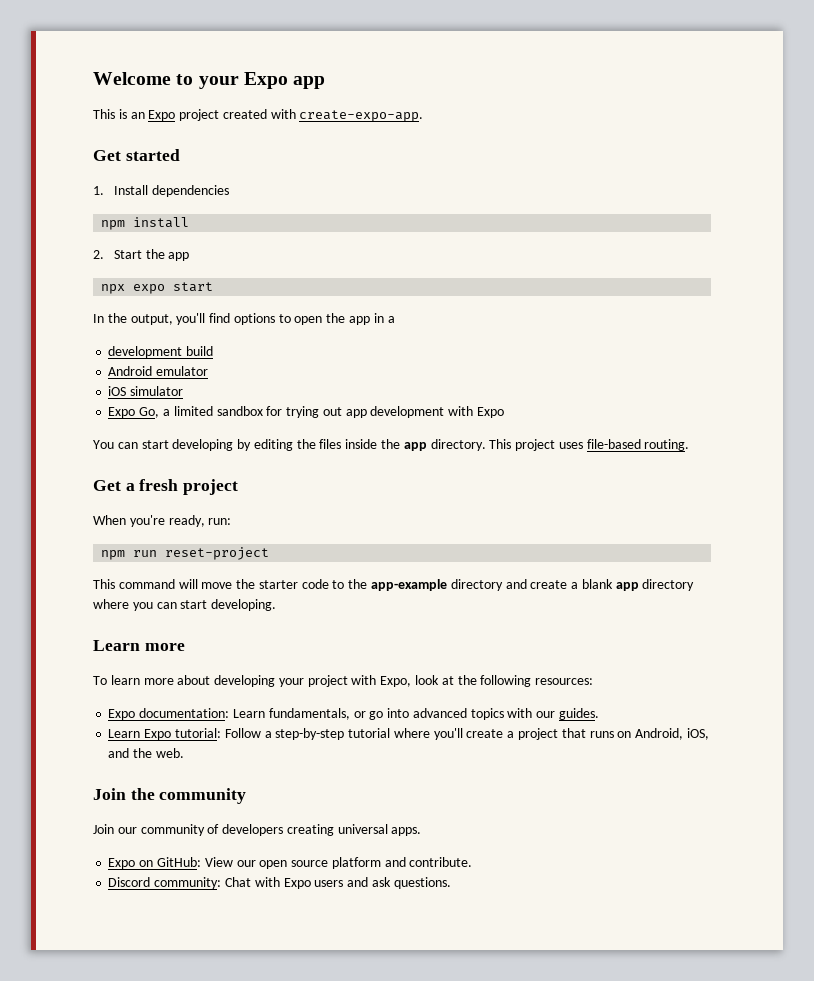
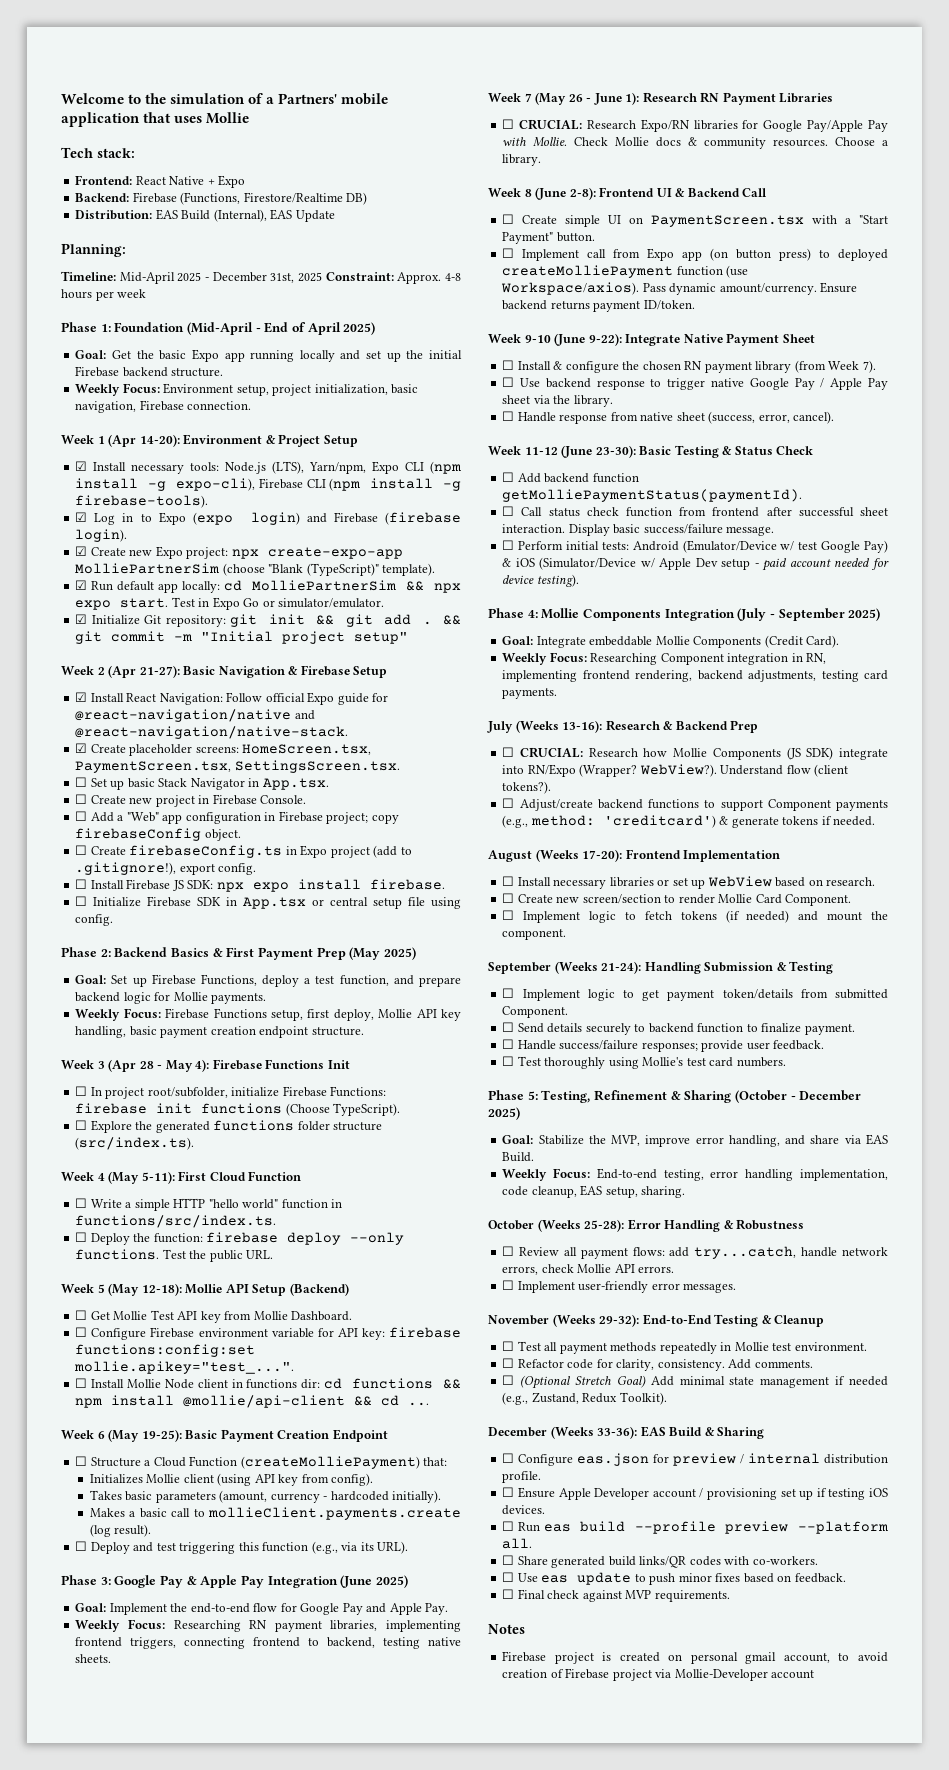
- Welcome to your Expo app
- This is an Expo project created with create-expo-app.
- Get started
- 1. Install dependencies
- npm install
- 2. Start the app
- npx expo start
- In the output, you'll find options to open the app in a
- development build
- Android emulator
- iOS simulator
- Expo Go, a limited sandbox for trying out app development with Expo
- You can start developing by editing the files inside the app directory. This project uses file-based routing.
- Get a fresh project
- When you're ready, run:
- npm run reset-project
- This command will move the starter code to the app-example directory and create a blank app directory where you can start developing.
- Learn more
- To learn more about developing your project with Expo, look at the following resources:
- Expo documentation: Learn fundamentals, or go into advanced topics with our guides.
- Learn Expo tutorial: Follow a step-by-step tutorial where you'll create a project that runs on Android, iOS, and the web.
- Join the community
- Join our community of developers creating universal apps.
- Expo on GitHub: View our open source platform and contribute.
- Discord community: Chat with Expo users and ask questions.
+ Welcome to the simulation of a Partners' mobile application that uses Mollie
+ Tech stack:
+ Frontend: React Native + Expo
+ Backend: Firebase (Functions, Firestore/Realtime DB)
+ Distribution: EAS Build (Internal), EAS Update
+ Planning:
+ Timeline: Mid-April 2025 - December 31st, 2025 Constraint: Approx. 4-8 hours per week
+ Phase 1: Foundation (Mid-April - End of April 2025)
+ Goal: Get the basic Expo app running locally and set up the initial Firebase backend structure.
+ Weekly Focus: Environment setup, project initialization, basic navigation, Firebase connection.
+ Week 1 (Apr 14-20): Environment & Project Setup
+ ☑ Install necessary tools: Node.js (LTS), Yarn/npm, Expo CLI (npm install -g expo-cli), Firebase CLI (npm install -g firebase-tools).
+ ☑ Log in to Expo (expo login) and Firebase (firebase login).
+ ☑ Create new Expo project: npx create-expo-app MolliePartnerSim (choose "Blank (TypeScript)" template).
+ ☑ Run default app locally: cd MolliePartnerSim && npx expo start. Test in Expo Go or simulator/emulator.
+ ☑ Initialize Git repository: git init && git add . && git commit -m "Initial project setup"
+ Week 2 (Apr 21-27): Basic Navigation & Firebase Setup
+ ☑ Install React Navigation: Follow official Expo guide for @react-navigation/native and @react-navigation/native-stack.
+ ☑ Create placeholder screens: HomeScreen.tsx, PaymentScreen.tsx, SettingsScreen.tsx.
+ ☐ Set up basic Stack Navigator in App.tsx.
+ ☐ Create new project in Firebase Console.
+ ☐ Add a "Web" app configuration in Firebase project; copy firebaseConfig object.
+ ☐ Create firebaseConfig.ts in Expo project (add to .gitignore!), export config.
+ ☐ Install Firebase JS SDK: npx expo install firebase.
+ ☐ Initialize Firebase SDK in App.tsx or central setup file using config.
+ Phase 2: Backend Basics & First Payment Prep (May 2025)
+ Goal: Set up Firebase Functions, deploy a test function, and prepare backend logic for Mollie payments.
+ Weekly Focus: Firebase Functions setup, first deploy, Mollie API key handling, basic payment creation endpoint structure.
+ Week 3 (Apr 28 - May 4): Firebase Functions Init
+ ☐ In project root/subfolder, initialize Firebase Functions: firebase init functions (Choose TypeScript).
+ ☐ Explore the generated functions folder structure (src/index.ts).
+ Week 4 (May 5-11): First Cloud Function
+ ☐ Write a simple HTTP "hello world" function in functions/src/index.ts.
+ ☐ Deploy the function: firebase deploy --only functions. Test the public URL.
+ Week 5 (May 12-18): Mollie API Setup (Backend)
+ ☐ Get Mollie Test API key from Mollie Dashboard.
+ ☐ Configure Firebase environment variable for API key: firebase functions:config:set mollie.apikey="test_...".
+ ☐ Install Mollie Node client in functions dir: cd functions && npm install @mollie/api-client && cd ...
+ Week 6 (May 19-25): Basic Payment Creation Endpoint
+ ☐ Structure a Cloud Function (createMolliePayment) that:
+ Initializes Mollie client (using API key from config).
+ Takes basic parameters (amount, currency - hardcoded initially).
+ Makes a basic call to mollieClient.payments.create (log result).
+ ☐ Deploy and test triggering this function (e.g., via its URL).
+ Phase 3: Google Pay & Apple Pay Integration (June 2025)
+ Goal: Implement the end-to-end flow for Google Pay and Apple Pay.
+ Weekly Focus: Researching RN payment libraries, implementing frontend triggers, connecting frontend to backend, testing native sheets.
+ Week 7 (May 26 - June 1): Research RN Payment Libraries
+ ☐ CRUCIAL: Research Expo/RN libraries for Google Pay/Apple Pay with Mollie. Check Mollie docs & community resources. Choose a library.
+ Week 8 (June 2-8): Frontend UI & Backend Call
+ ☐ Create simple UI on PaymentScreen.tsx with a "Start Payment" button.
+ ☐ Implement call from Expo app (on button press) to deployed createMolliePayment function (use Workspace/axios). Pass dynamic amount/currency. Ensure backend returns payment ID/token.
+ Week 9-10 (June 9-22): Integrate Native Payment Sheet
+ ☐ Install & configure the chosen RN payment library (from Week 7).
+ ☐ Use backend response to trigger native Google Pay / Apple Pay sheet via the library.
+ ☐ Handle response from native sheet (success, error, cancel).
+ Week 11-12 (June 23-30): Basic Testing & Status Check
+ ☐ Add backend function getMolliePaymentStatus(paymentId).
+ ☐ Call status check function from frontend after successful sheet interaction. Display basic success/failure message.
+ ☐ Perform initial tests: Android (Emulator/Device w/ test Google Pay) & iOS (Simulator/Device w/ Apple Dev setup - paid account needed for device testing).
+ Phase 4: Mollie Components Integration (July - September 2025)
+ Goal: Integrate embeddable Mollie Components (Credit Card).
+ Weekly Focus: Researching Component integration in RN, implementing frontend rendering, backend adjustments, testing card payments.
+ July (Weeks 13-16): Research & Backend Prep
+ ☐ CRUCIAL: Research how Mollie Components (JS SDK) integrate into RN/Expo (Wrapper? WebView?). Understand flow (client tokens?).
+ ☐ Adjust/create backend functions to support Component payments (e.g., method: 'creditcard') & generate tokens if needed.
+ August (Weeks 17-20): Frontend Implementation
+ ☐ Install necessary libraries or set up WebView based on research.
+ ☐ Create new screen/section to render Mollie Card Component.
+ ☐ Implement logic to fetch tokens (if needed) and mount the component.
+ September (Weeks 21-24): Handling Submission & Testing
+ ☐ Implement logic to get payment token/details from submitted Component.
+ ☐ Send details securely to backend function to finalize payment.
+ ☐ Handle success/failure responses; provide user feedback.
+ ☐ Test thoroughly using Mollie's test card numbers.
+ Phase 5: Testing, Refinement & Sharing (October - December 2025)
+ Goal: Stabilize the MVP, improve error handling, and share via EAS Build.
+ Weekly Focus: End-to-end testing, error handling implementation, code cleanup, EAS setup, sharing.
+ October (Weeks 25-28): Error Handling & Robustness
+ ☐ Review all payment flows: add try...catch, handle network errors, check Mollie API errors.
+ ☐ Implement user-friendly error messages.
+ November (Weeks 29-32): End-to-End Testing & Cleanup
+ ☐ Test all payment methods repeatedly in Mollie test environment.
+ ☐ Refactor code for clarity, consistency. Add comments.
+ ☐ (Optional Stretch Goal) Add minimal state management if needed (e.g., Zustand, Redux Toolkit).
+ December (Weeks 33-36): EAS Build & Sharing
+ ☐ Configure eas.json for preview / internal distribution profile.
+ ☐ Ensure Apple Developer account / provisioning set up if testing iOS devices.
+ ☐ Run eas build --profile preview --platform all.
+ ☐ Share generated build links/QR codes with co-workers.
+ ☐ Use eas update to push minor fixes based on feedback.
+ ☐ Final check against MVP requirements.
+ Notes
+ Firebase project is created on personal gmail account, to avoid creation of Firebase project via Mollie-Developer account

